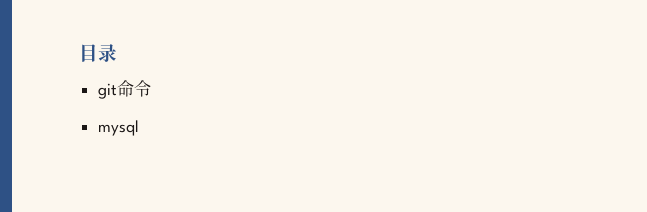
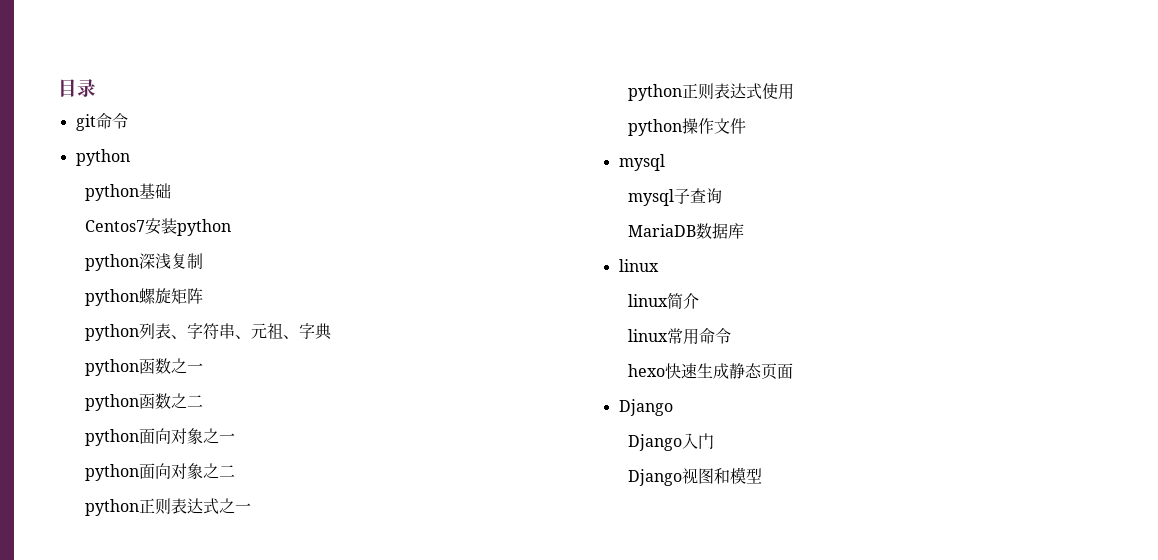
  git命令
+ python
+ python基础
+ Centos7安装python
+ python深浅复制
+ python螺旋矩阵
+ python列表、字符串、元祖、字典
+ python函数之一
+ python函数之二
+ python面向对象之一
+ python面向对象之二
+ python正则表达式之一
+ python正则表达式使用
+ python操作文件
  mysql
+ mysql子查询
+ MariaDB数据库
+ linux
+ linux简介
+ linux常用命令
+ hexo快速生成静态页面
+ Django
+ Django入门
+ Django视图和模型

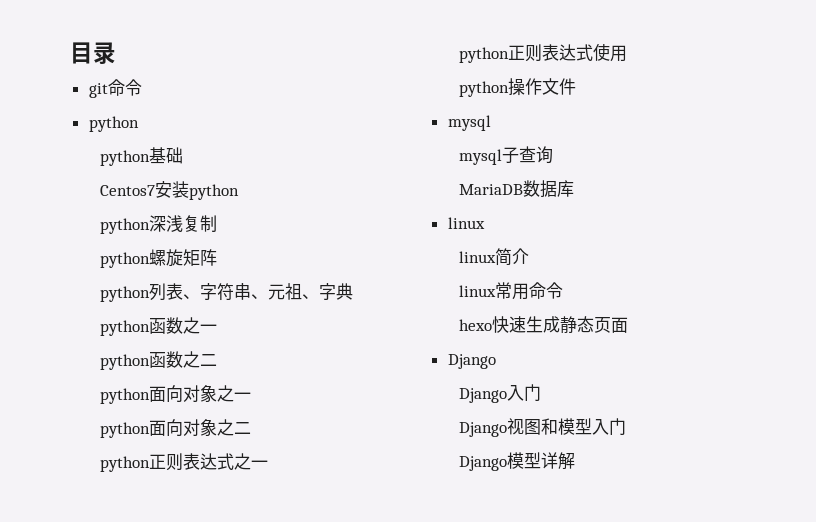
- Django视图和模型
+ Django视图和模型入门
+ Django模型详解

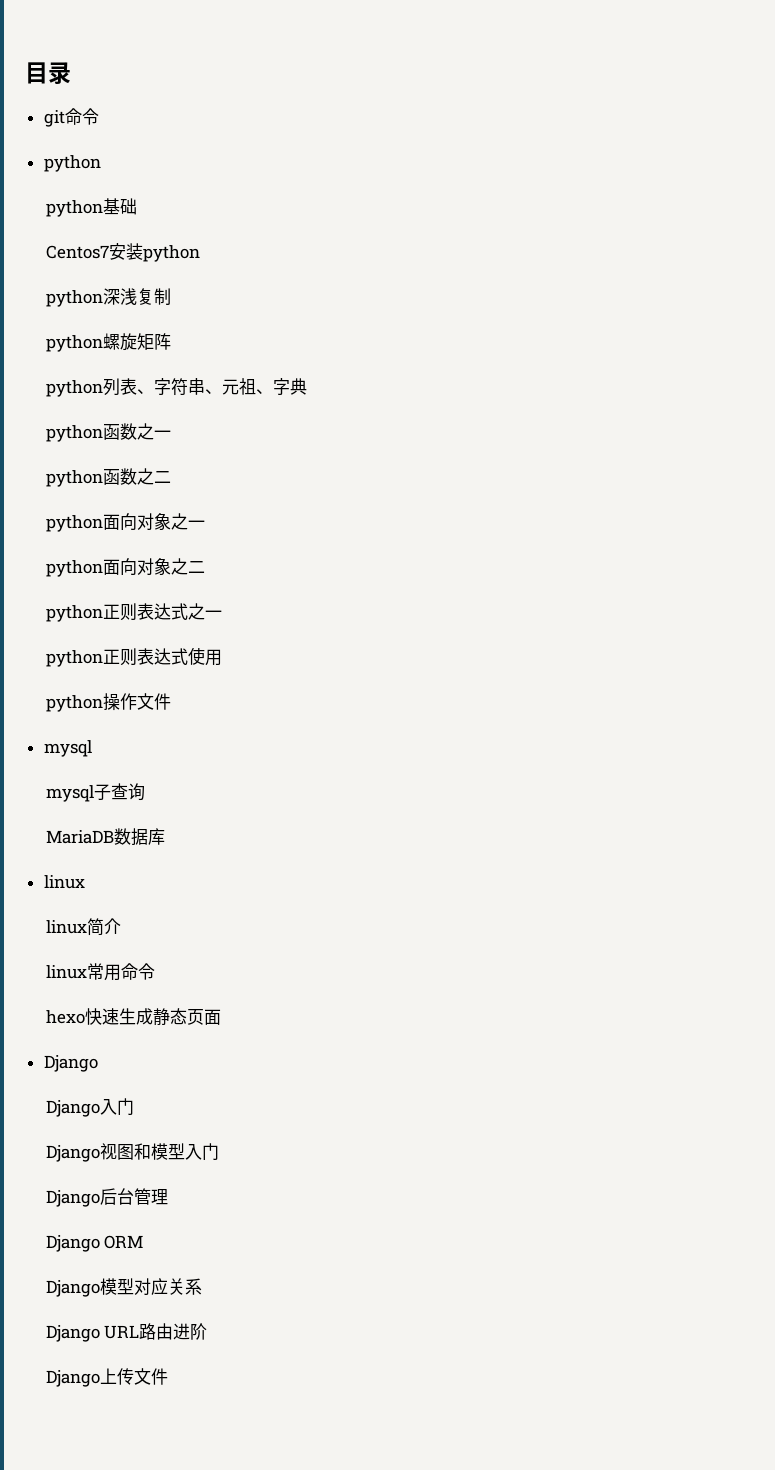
- Django模型详解
+ Django后台管理
+ Django ORM
+ Django模型对应关系
+ Django URL路由进阶
+ Django上传文件

